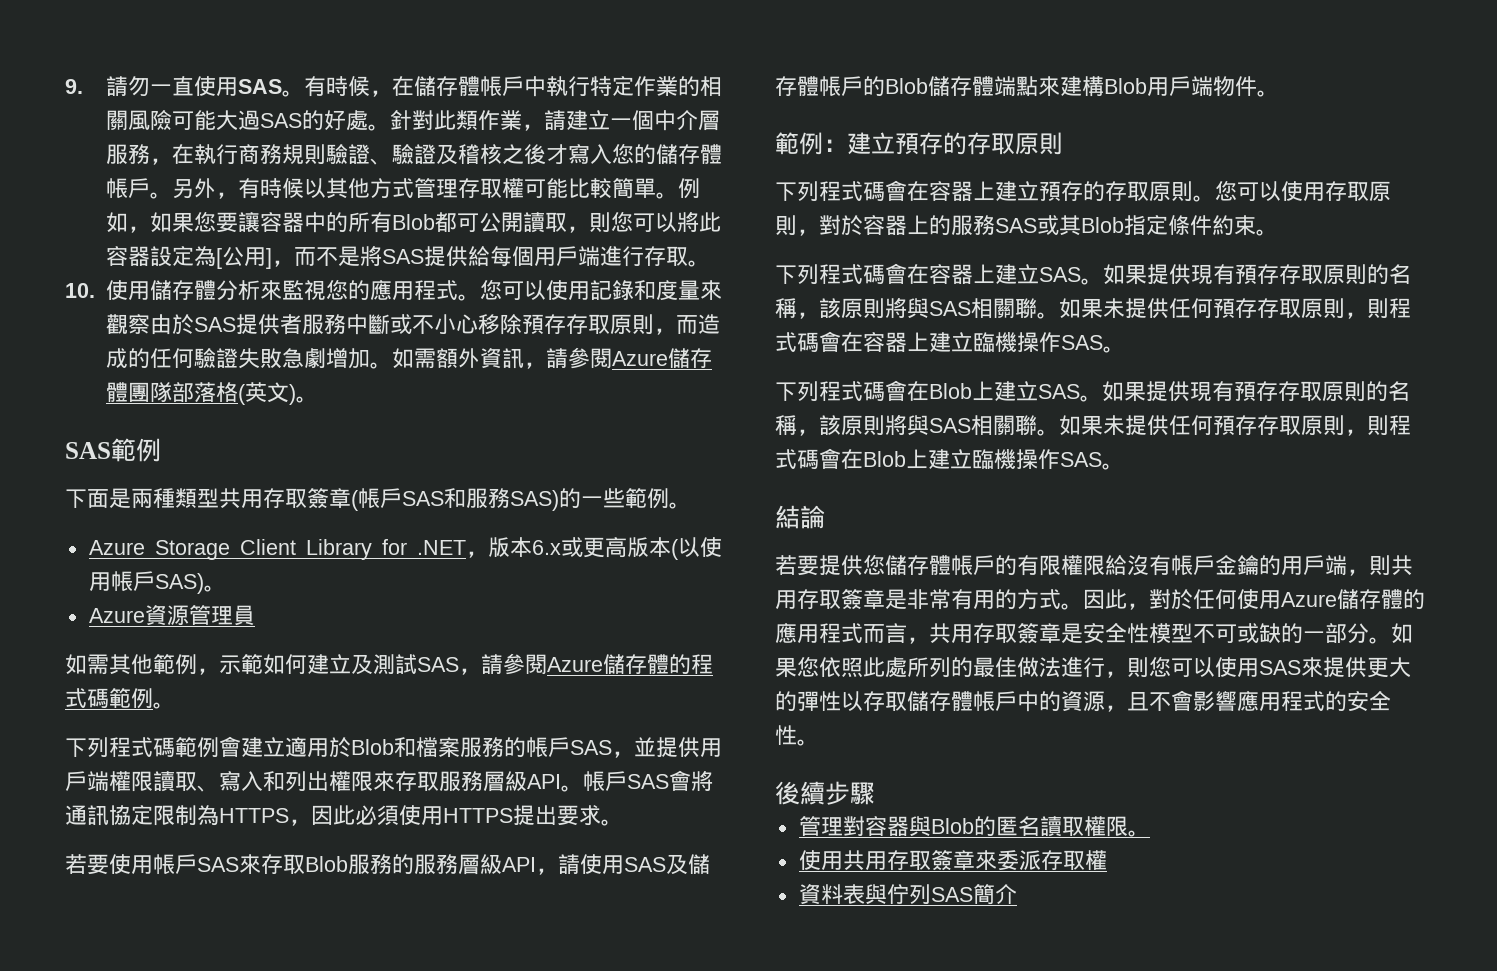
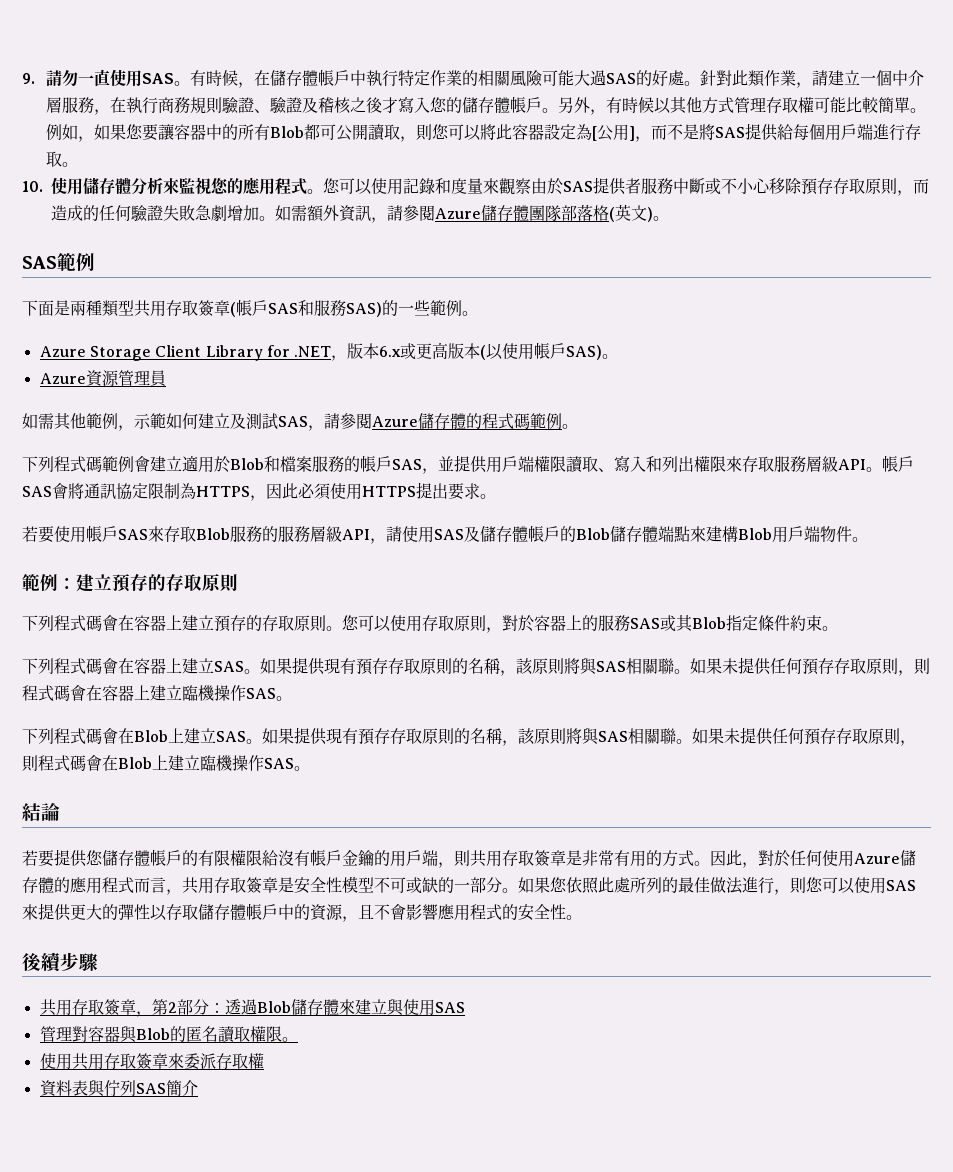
+ 共用存取簽章，第2部分：透過Blob儲存體來建立與使用SAS

